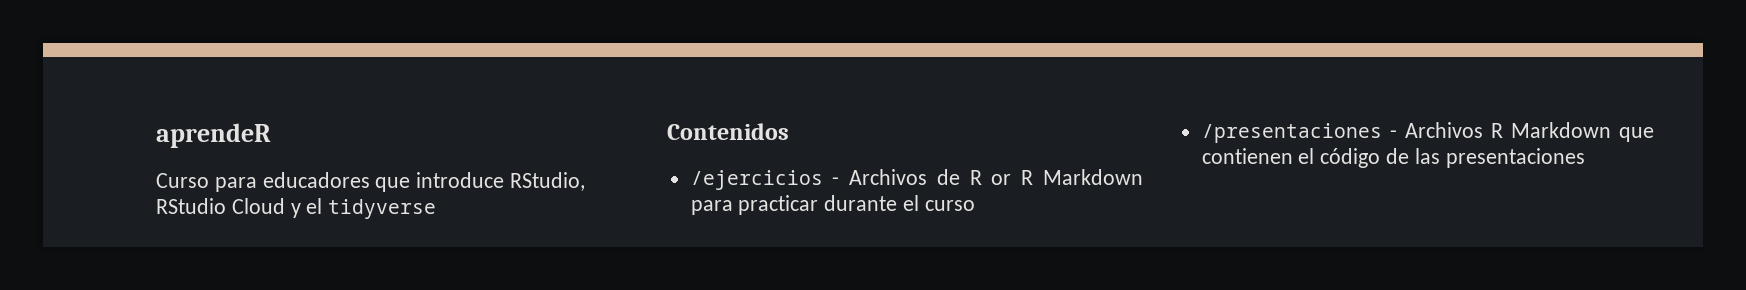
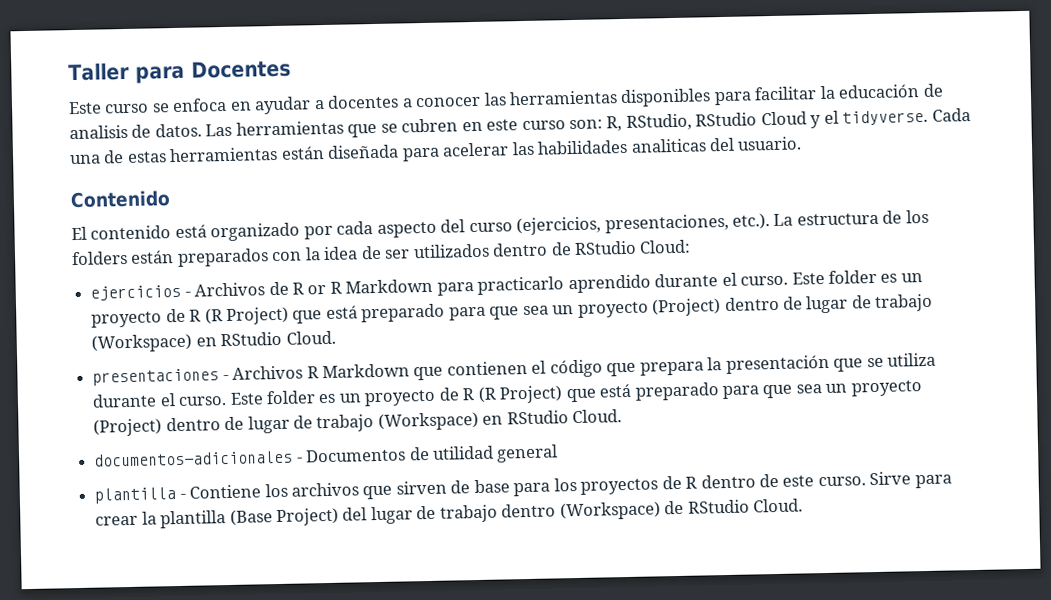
- aprendeR
- Curso para educadores que introduce RStudio, RStudio Cloud y el tidyverse
- Contenidos
- /ejercicios - Archivos de R or R Markdown para practicar durante el curso
- /presentaciones - Archivos R Markdown que contienen el código de las presentaciones
+ Taller para Docentes
+ Este curso se enfoca en ayudar a docentes a conocer las herramientas disponibles para facilitar la educación de analisis de datos. Las herramientas que se cubren en este curso son: R, RStudio, RStudio Cloud y el tidyverse. Cada una de estas herramientas están diseñada para acelerar las habilidades analiticas del usuario.
+ Contenido
+ El contenido está organizado por cada aspecto del curso (ejercicios, presentaciones, etc.). La estructura de los folders están preparados con la idea de ser utilizados dentro de RStudio Cloud:
+ ejercicios - Archivos de R or R Markdown para practicarlo aprendido durante el curso. Este folder es un proyecto de R (R Project) que está preparado para que sea un proyecto (Project) dentro de lugar de trabajo (Workspace) en RStudio Cloud.
+ presentaciones - Archivos R Markdown que contienen el código que prepara la presentación que se utiliza durante el curso. Este folder es un proyecto de R (R Project) que está preparado para que sea un proyecto (Project) dentro de lugar de trabajo (Workspace) en RStudio Cloud.
+ documentos-adicionales - Documentos de utilidad general
+ plantilla - Contiene los archivos que sirven de base para los proyectos de R dentro de este curso. Sirve para crear la plantilla (Base Project) del lugar de trabajo dentro (Workspace) de RStudio Cloud.

